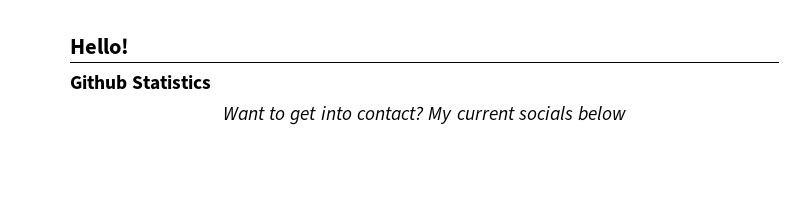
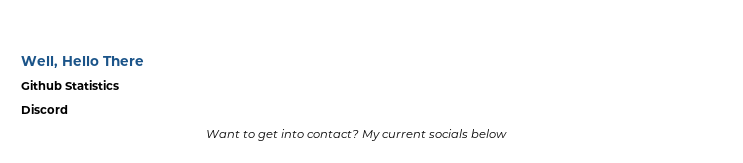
- Hello!
+ Well, Hello There
+ Discord

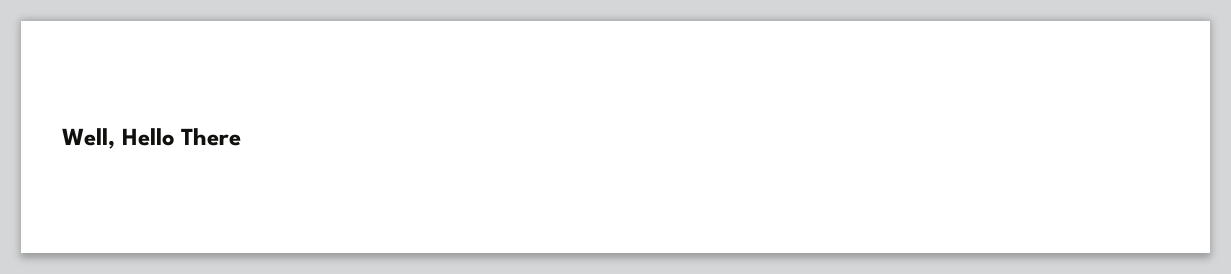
- Github Statistics
- Discord
- Want to get into contact? My current socials below

